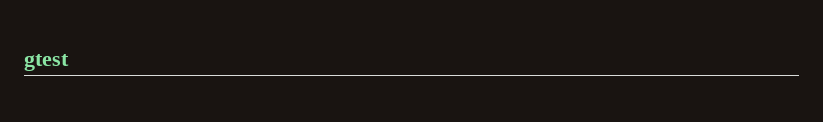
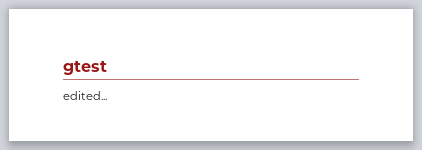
+ edited...

